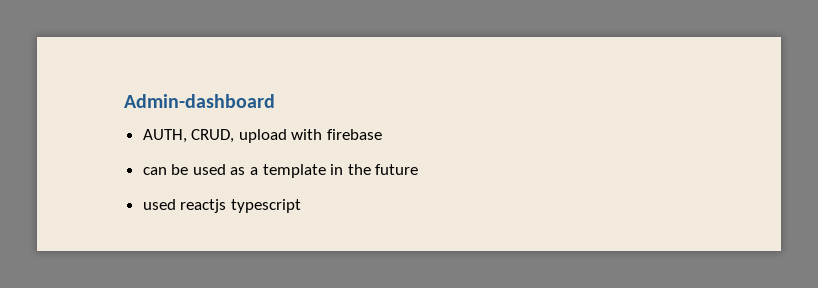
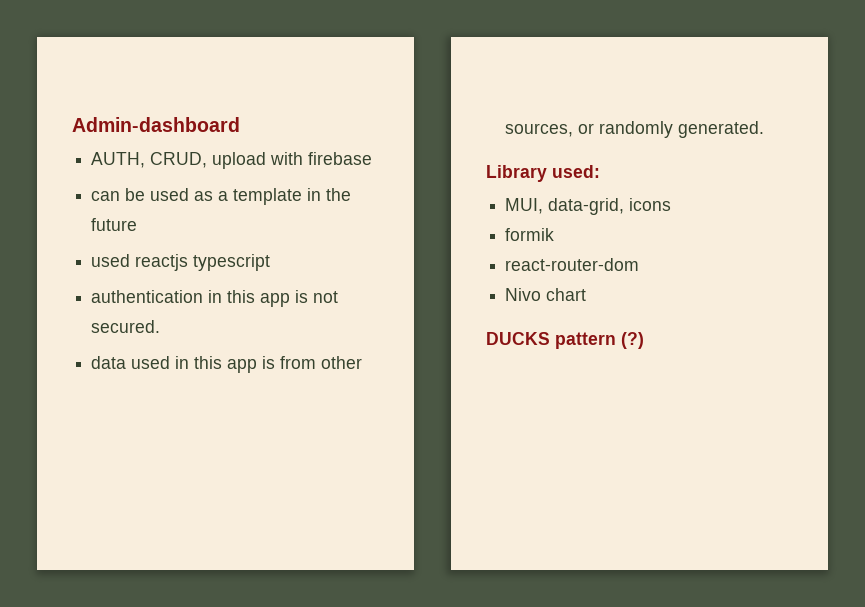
+ authentication in this app is not secured.
+ data used in this app is from other sources, or randomly generated.
+ Library used:
+ MUI, data-grid, icons
+ formik
+ react-router-dom
+ Nivo chart
+ DUCKS pattern (?)

